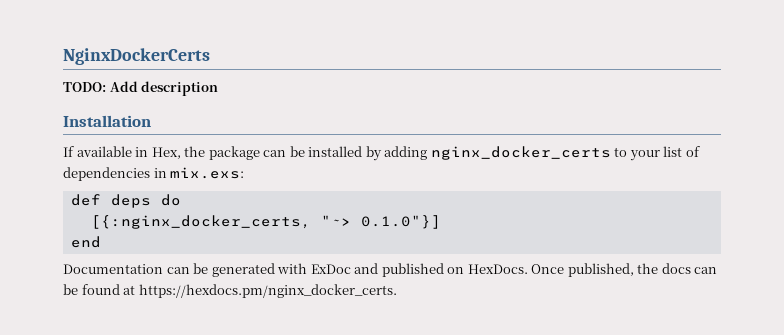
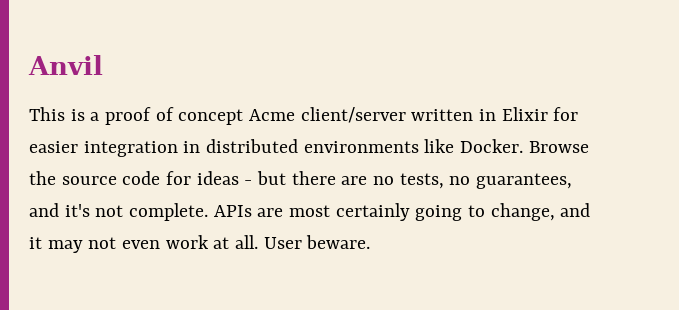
- NginxDockerCerts
- TODO: Add description
- Installation
- If available in Hex, the package can be installed by adding nginx_docker_certs to your list of dependencies in mix.exs:
- def deps do
- [{:nginx_docker_certs, "~> 0.1.0"}]
- end
- Documentation can be generated with ExDoc and published on HexDocs. Once published, the docs can be found at https://hexdocs.pm/nginx_docker_certs.
+ Anvil
+ This is a proof of concept Acme client/server written in Elixir for easier integration in distributed environments like Docker. Browse the source code for ideas - but there are no tests, no guarantees, and it's not complete. APIs are most certainly going to change, and it may not even work at all. User beware.

